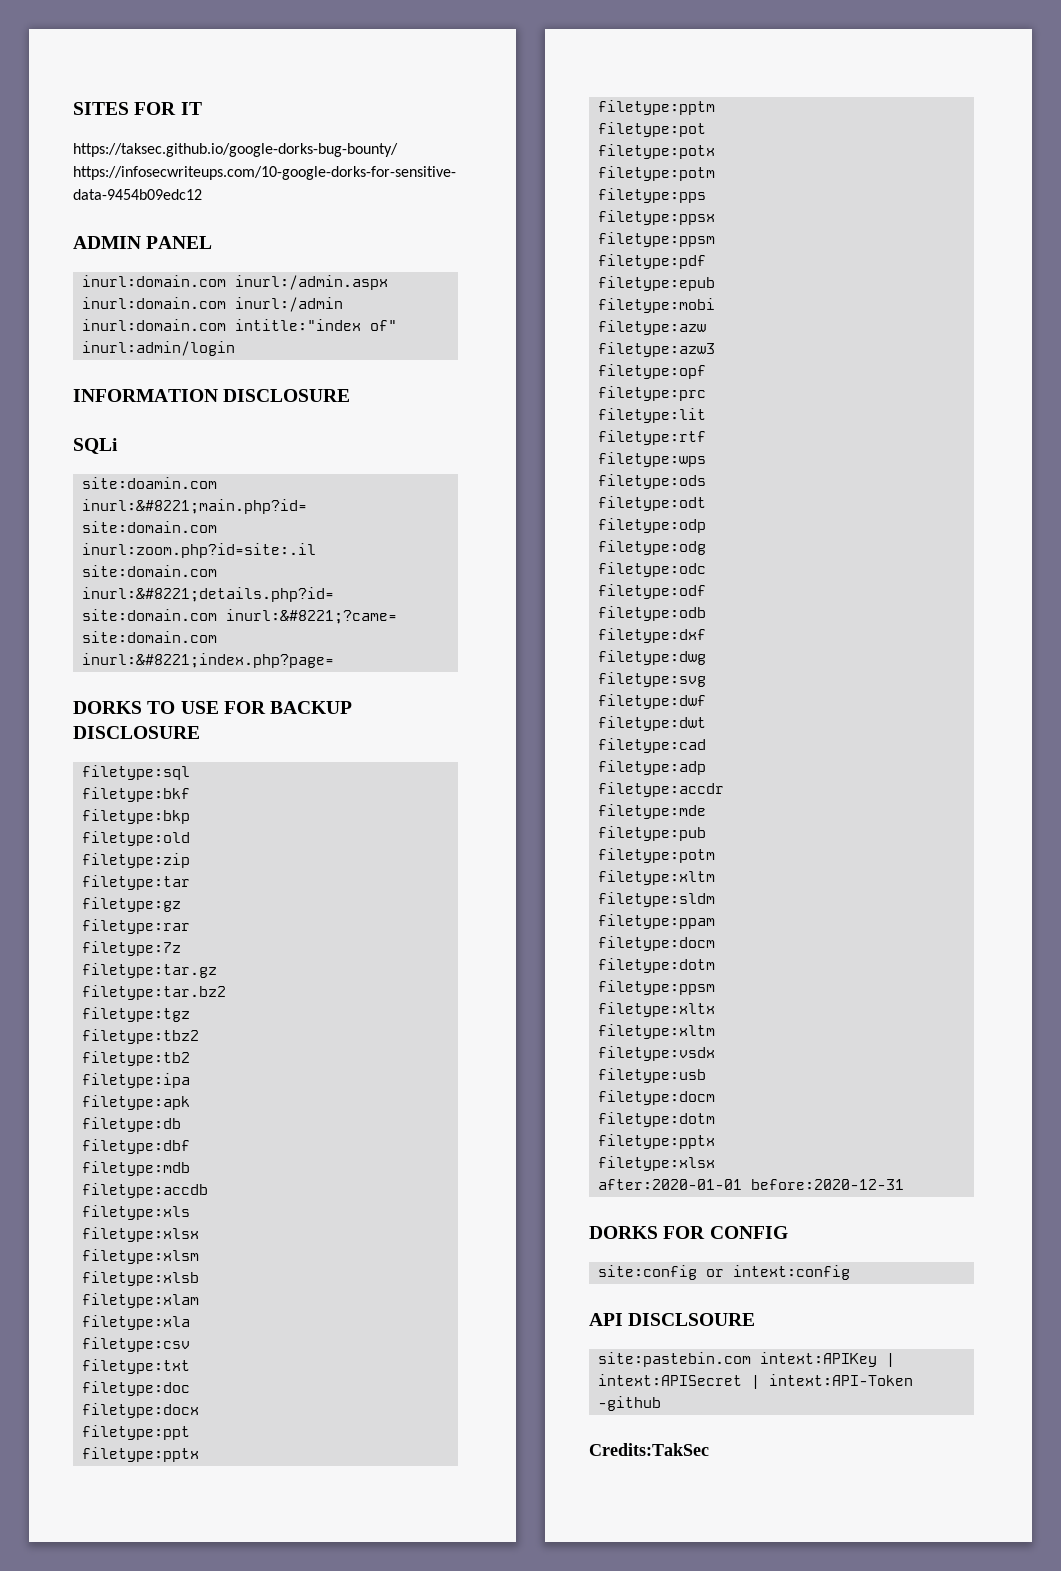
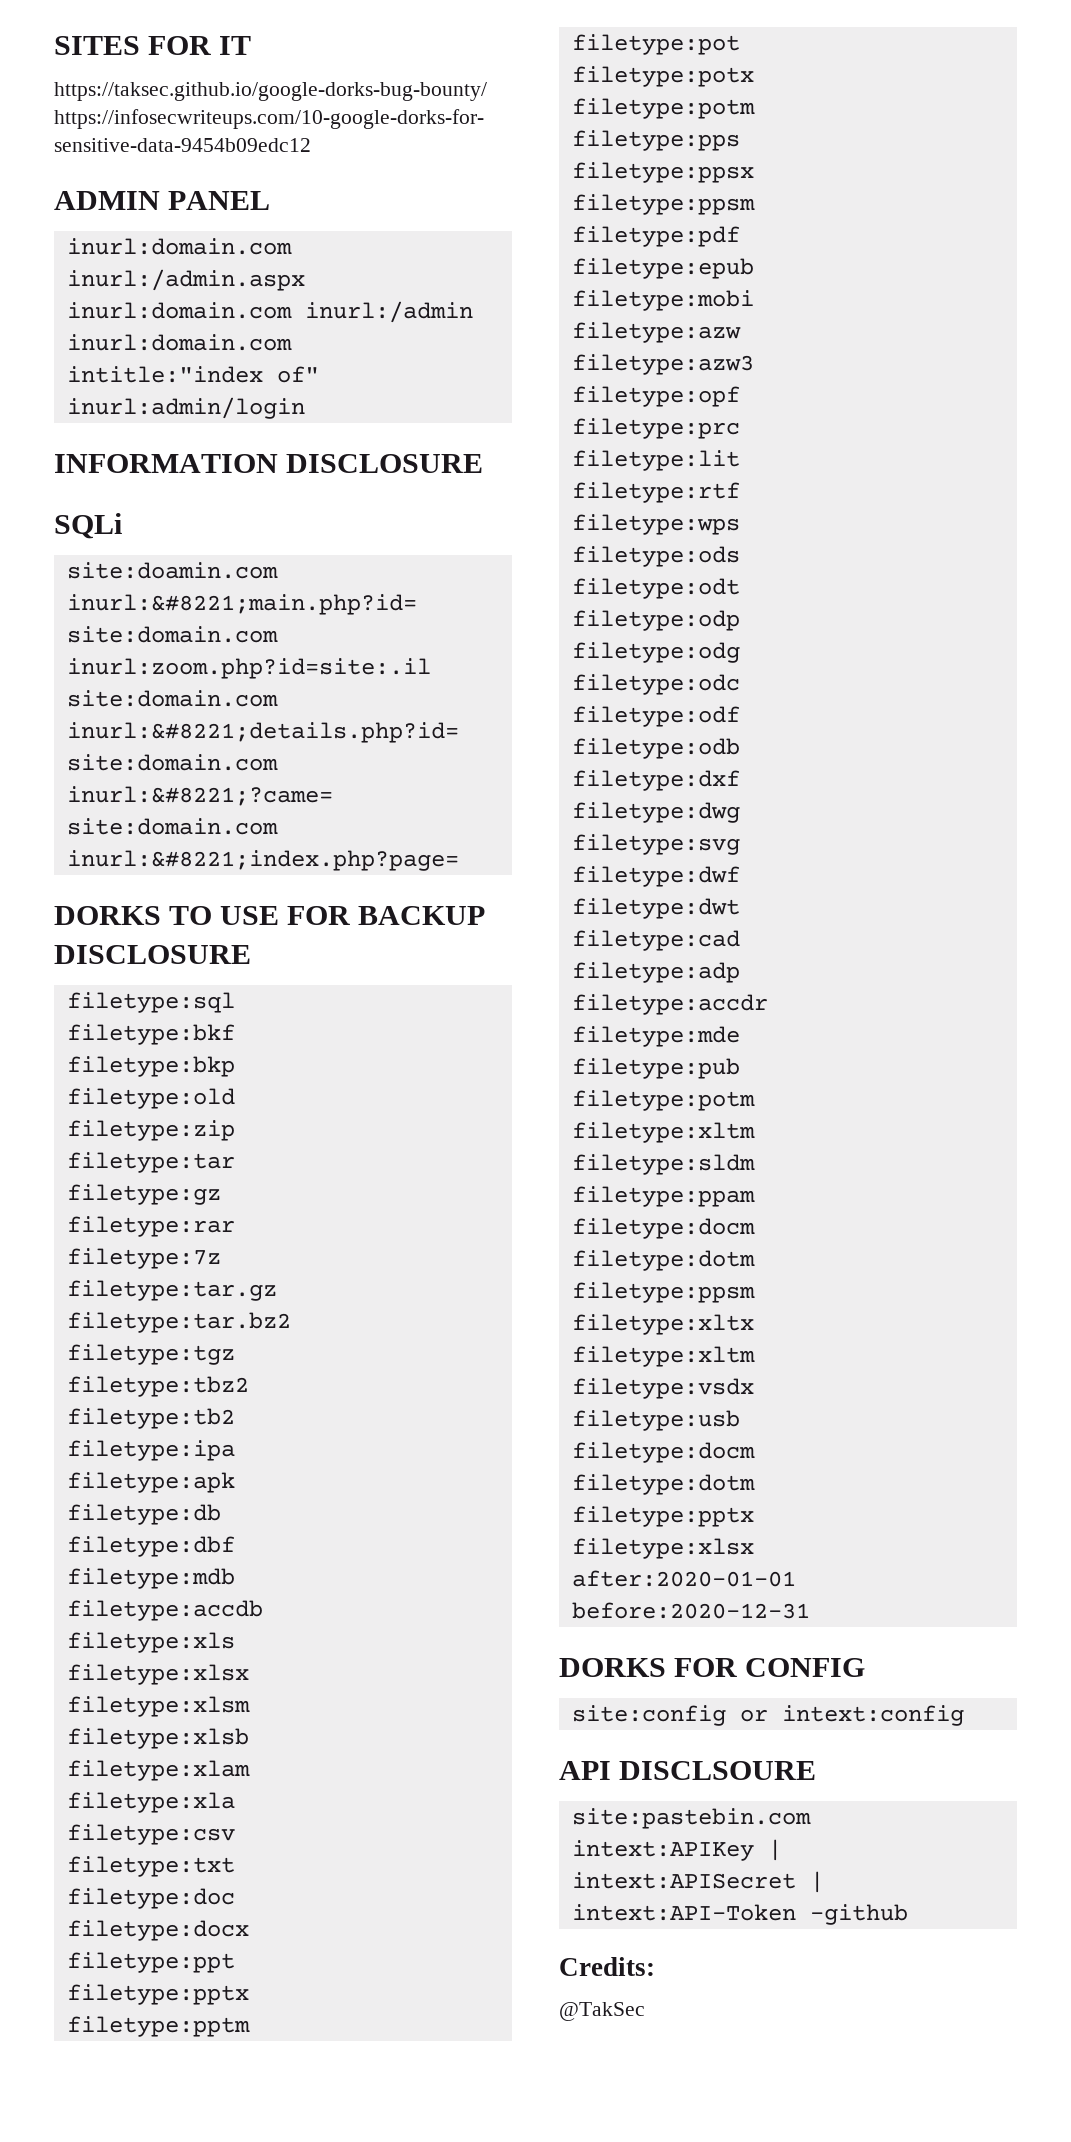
- Credits:TakSec
+ Credits:
+ @TakSec

